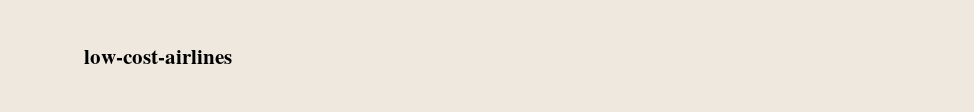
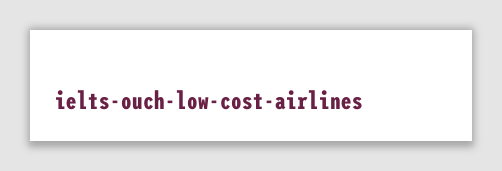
- low-cost-airlines
+ ielts-ouch-low-cost-airlines

